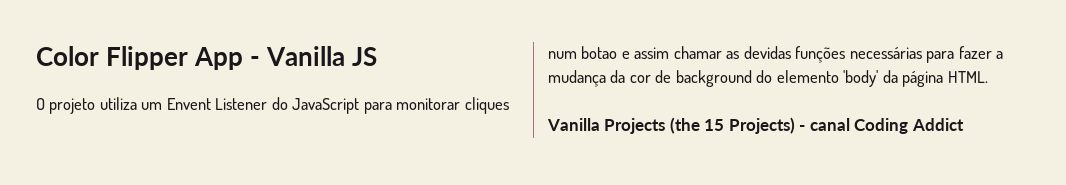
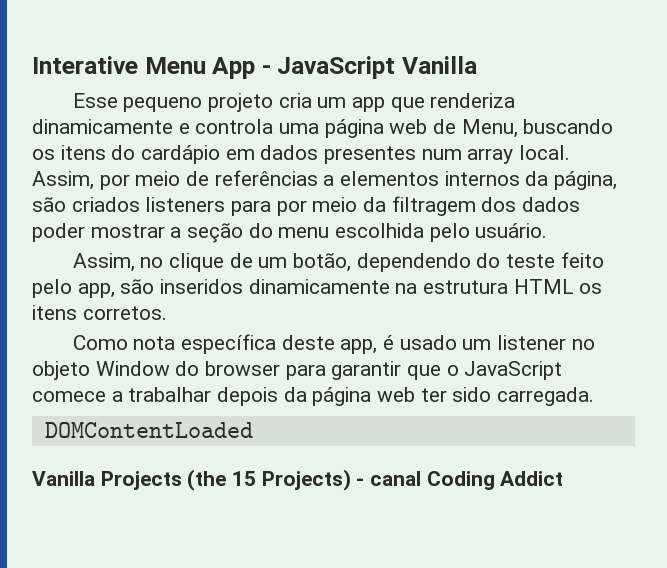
- Color Flipper App - Vanilla JS
- O projeto utiliza um Envent Listener do JavaScript para monitorar cliques num botao e assim chamar as devidas funções necessárias para fazer a mudança da cor de background do elemento 'body' da página HTML.
+ Interative Menu App - JavaScript Vanilla
+ Esse pequeno projeto cria um app que renderiza dinamicamente e controla uma página web de Menu, buscando os itens do cardápio em dados presentes num array local. Assim, por meio de referências a elementos internos da página, são criados listeners para por meio da filtragem dos dados poder mostrar a seção do menu escolhida pelo usuário.
+ Assim, no clique de um botão, dependendo do teste feito pelo app, são inseridos dinamicamente na estrutura HTML os itens corretos.
+ Como nota específica deste app, é usado um listener no objeto Window do browser para garantir que o JavaScript comece a trabalhar depois da página web ter sido carregada.
+ DOMContentLoaded

